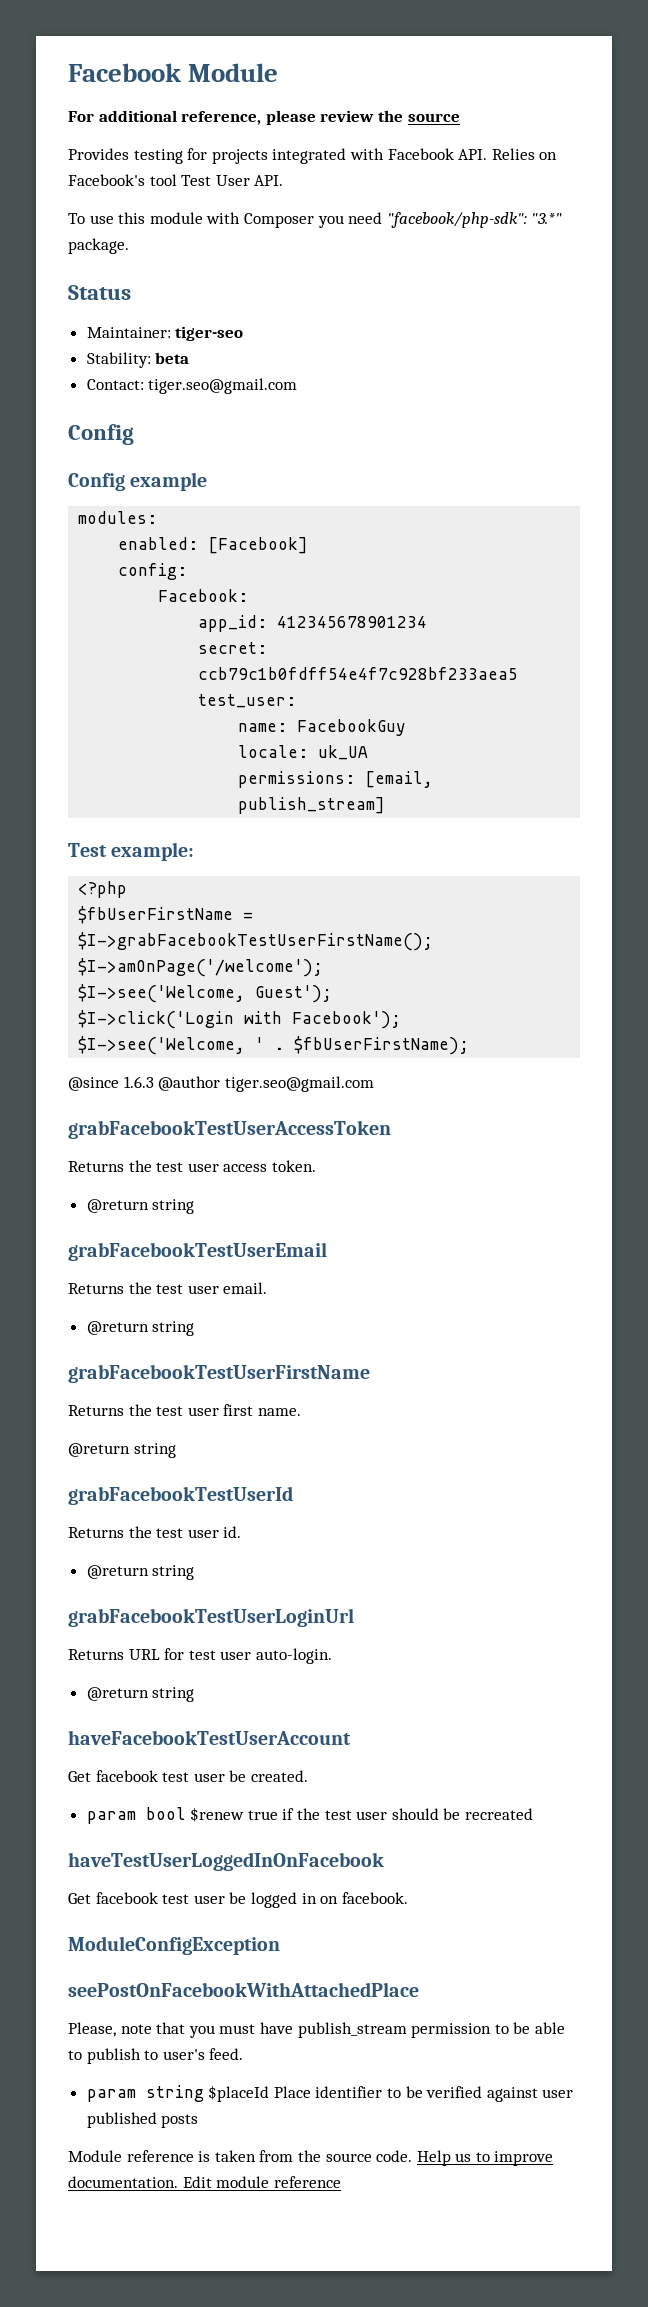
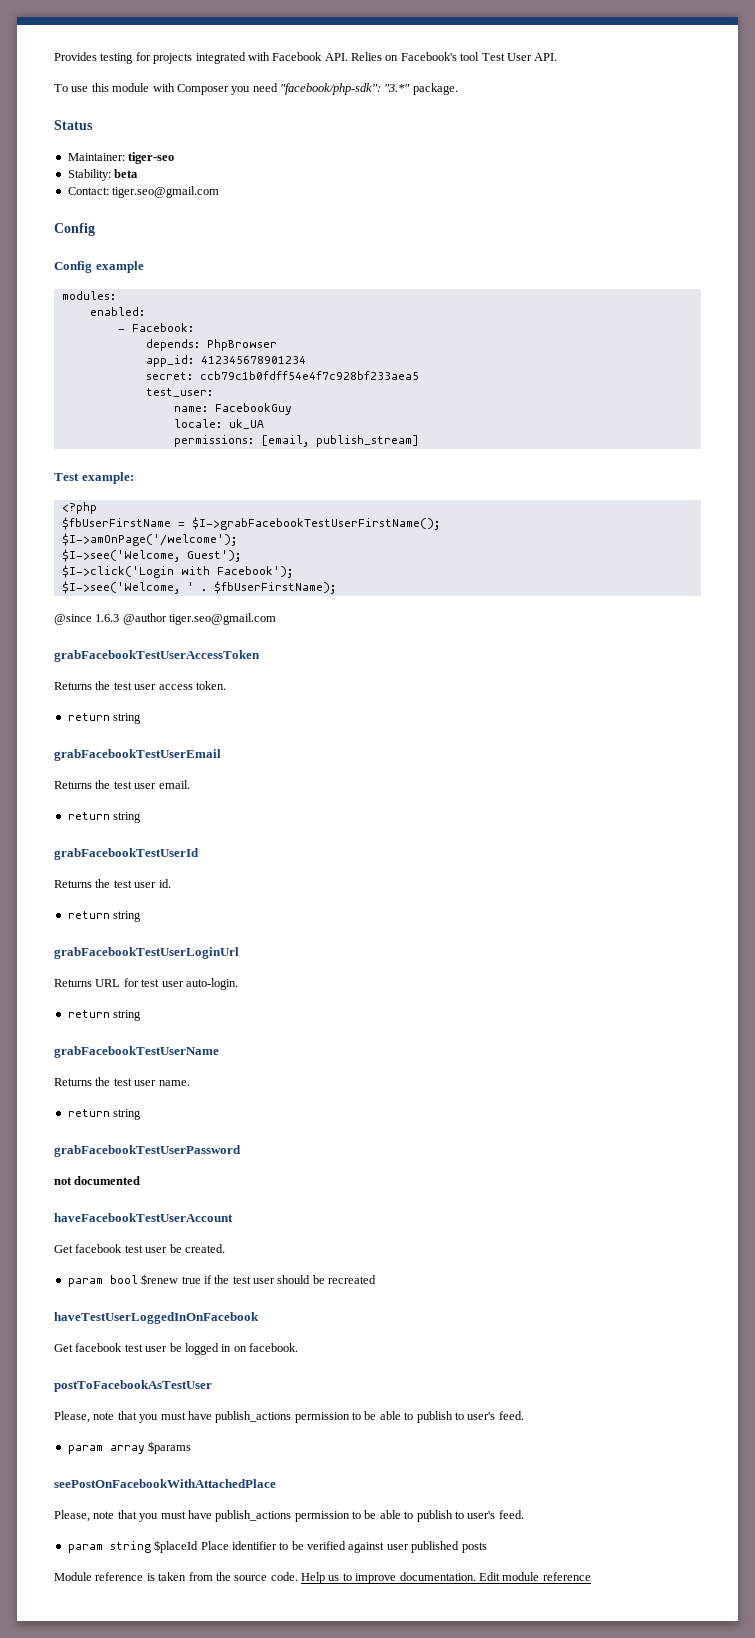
- Facebook Module
- For additional reference, please review the source
- enabled: [Facebook]
- config:
- Facebook:
+ enabled:
+ - Facebook:
+ depends: PhpBrowser
  Returns the test user access token.
- @return string
+ return string
  Returns the test user email.
- @return string
- grabFacebookTestUserFirstName
- Returns the test user first name.
- @return string
+ return string
  Returns the test user id.
- @return string
+ return string
  Returns URL for test user auto-login.
- @return string
+ return string
+ grabFacebookTestUserName
+ Returns the test user name.
+ return string
+ grabFacebookTestUserPassword
+ not documented
- ModuleConfigException
+ postToFacebookAsTestUser
+ Please, note that you must have publish_actions permission to be able to publish to user's feed.
+ param array $params
  seePostOnFacebookWithAttachedPlace
- Please, note that you must have publish_stream permission to be able to publish to user's feed.
+ Please, note that you must have publish_actions permission to be able to publish to user's feed.

